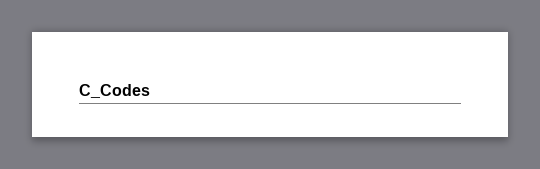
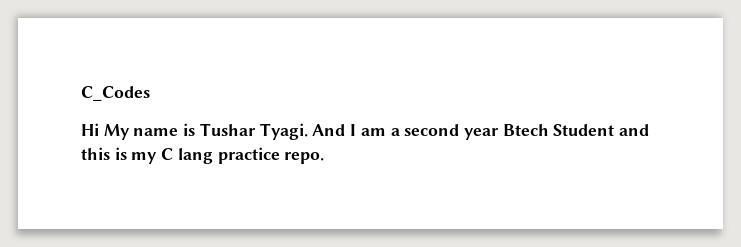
+ Hi My name is Tushar Tyagi. And I am a second year Btech Student and this is my C lang practice repo.

